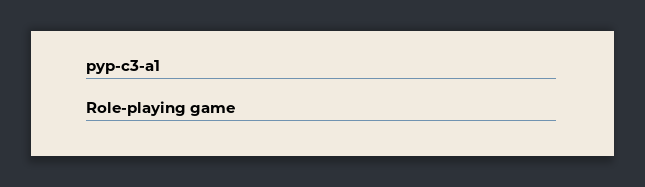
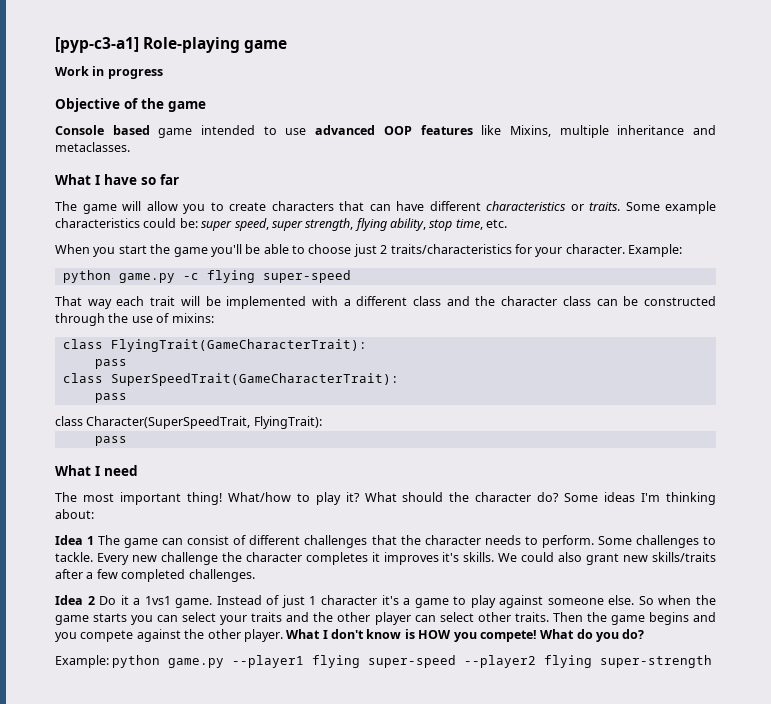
- pyp-c3-a1
- Role-playing game
+ [pyp-c3-a1] Role-playing game
+ Work in progress
+ Objective of the game
+ Console based game intended to use advanced OOP features like Mixins, multiple inheritance and metaclasses.
+ What I have so far
+ The game will allow you to create characters that can have different characteristics or traits. Some example characteristics could be: super speed, super strength, flying ability, stop time, etc.
+ When you start the game you'll be able to choose just 2 traits/characteristics for your character. Example:
+ python game.py -c flying super-speed
+ That way each trait will be implemented with a different class and the character class can be constructed through the use of mixins:
+ class FlyingTrait(GameCharacterTrait):
+ pass
+ class SuperSpeedTrait(GameCharacterTrait):
+ pass
+ class Character(SuperSpeedTrait, FlyingTrait):
+ pass
+ What I need
+ The most important thing! What/how to play it? What should the character do? Some ideas I'm thinking about:
+ Idea 1 The game can consist of different challenges that the character needs to perform. Some challenges to tackle. Every new challenge the character completes it improves it's skills. We could also grant new skills/traits after a few completed challenges.
+ Idea 2 Do it a 1vs1 game. Instead of just 1 character it's a game to play against someone else. So when the game starts you can select your traits and the other player can select other traits. Then the game begins and you compete against the other player. What I don't know is HOW you compete! What do you do?
+ Example: python game.py --player1 flying super-speed --player2 flying super-strength

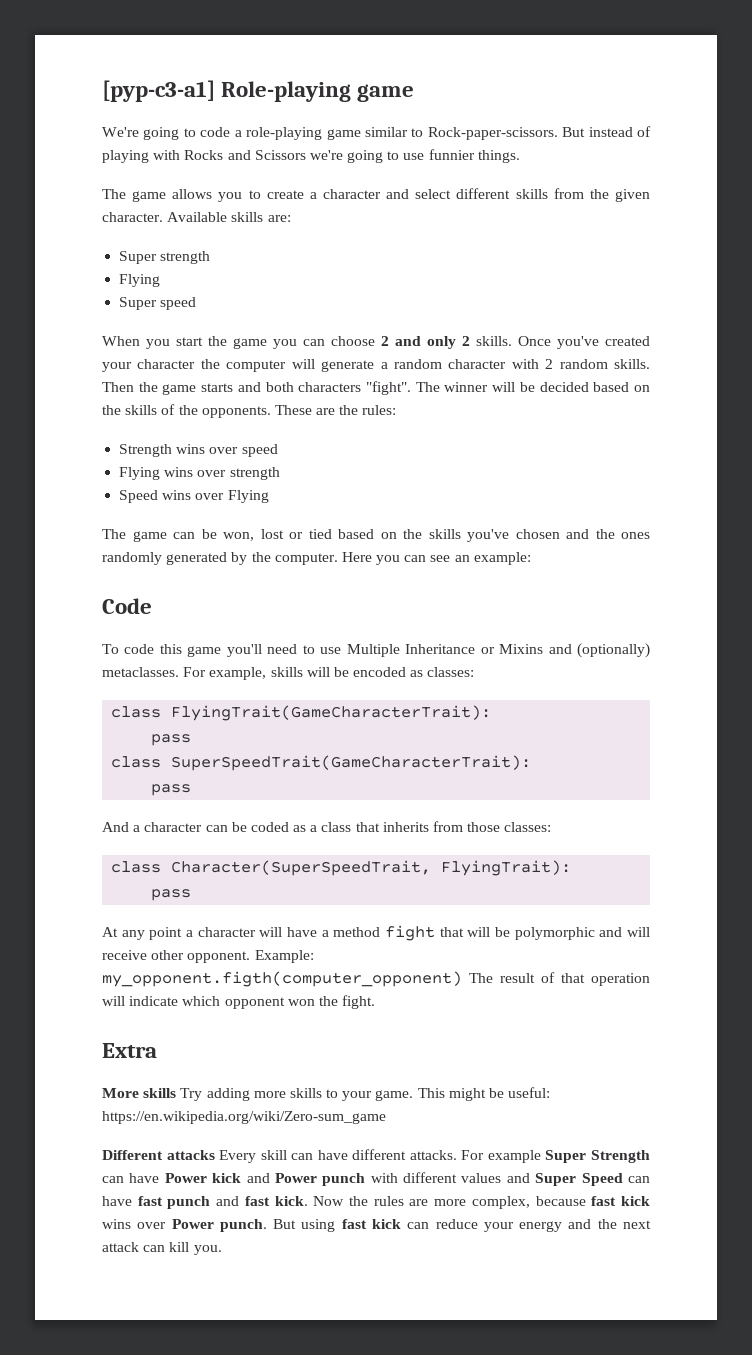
- Work in progress
- Objective of the game
- Console based game intended to use advanced OOP features like Mixins, multiple inheritance and metaclasses.
- What I have so far
- The game will allow you to create characters that can have different characteristics or traits. Some example characteristics could be: super speed, super strength, flying ability, stop time, etc.
+ We're going to code a role-playing game similar to Rock-paper-scissors. But instead of playing with Rocks and Scissors we're going to use funnier things.
+ The game allows you to create a character and select different skills from the given character. Available skills are:
+ Super strength
+ Flying
+ Super speed
- When you start the game you'll be able to choose just 2 traits/characteristics for your character. Example:
- python game.py -c flying super-speed
- That way each trait will be implemented with a different class and the character class can be constructed through the use of mixins:
+ When you start the game you can choose 2 and only 2 skills. Once you've created your character the computer will generate a random character with 2 random skills. Then the game starts and both characters "fight". The winner will be decided based on the skills of the opponents. These are the rules:
+ Strength wins over speed
+ Flying wins over strength
+ Speed wins over Flying
+ The game can be won, lost or tied based on the skills you've chosen and the ones randomly generated by the computer. Here you can see an example:
+ Code
+ To code this game you'll need to use Multiple Inheritance or Mixins and (optionally) metaclasses. For example, skills will be encoded as classes:
+ And a character can be coded as a class that inherits from those classes:
  class Character(SuperSpeedTrait, FlyingTrait):
  pass
- What I need
- The most important thing! What/how to play it? What should the character do? Some ideas I'm thinking about:
- Idea 1 The game can consist of different challenges that the character needs to perform. Some challenges to tackle. Every new challenge the character completes it improves it's skills. We could also grant new skills/traits after a few completed challenges.
- Idea 2 Do it a 1vs1 game. Instead of just 1 character it's a game to play against someone else. So when the game starts you can select your traits and the other player can select other traits. Then the game begins and you compete against the other player. What I don't know is HOW you compete! What do you do?
- Example: python game.py --player1 flying super-speed --player2 flying super-strength
+ At any point a character will have a method fight that will be polymorphic and will receive other opponent. Example: my_opponent.figth(computer_opponent) The result of that operation will indicate which opponent won the fight.
+ Extra
+ More skills Try adding more skills to your game. This might be useful: https://en.wikipedia.org/wiki/Zero-sum_game
+ Different attacks Every skill can have different attacks. For example Super Strength can have Power kick and Power punch with different values and Super Speed can have fast punch and fast kick. Now the rules are more complex, because fast kick wins over Power punch. But using fast kick can reduce your energy and the next attack can kill you.

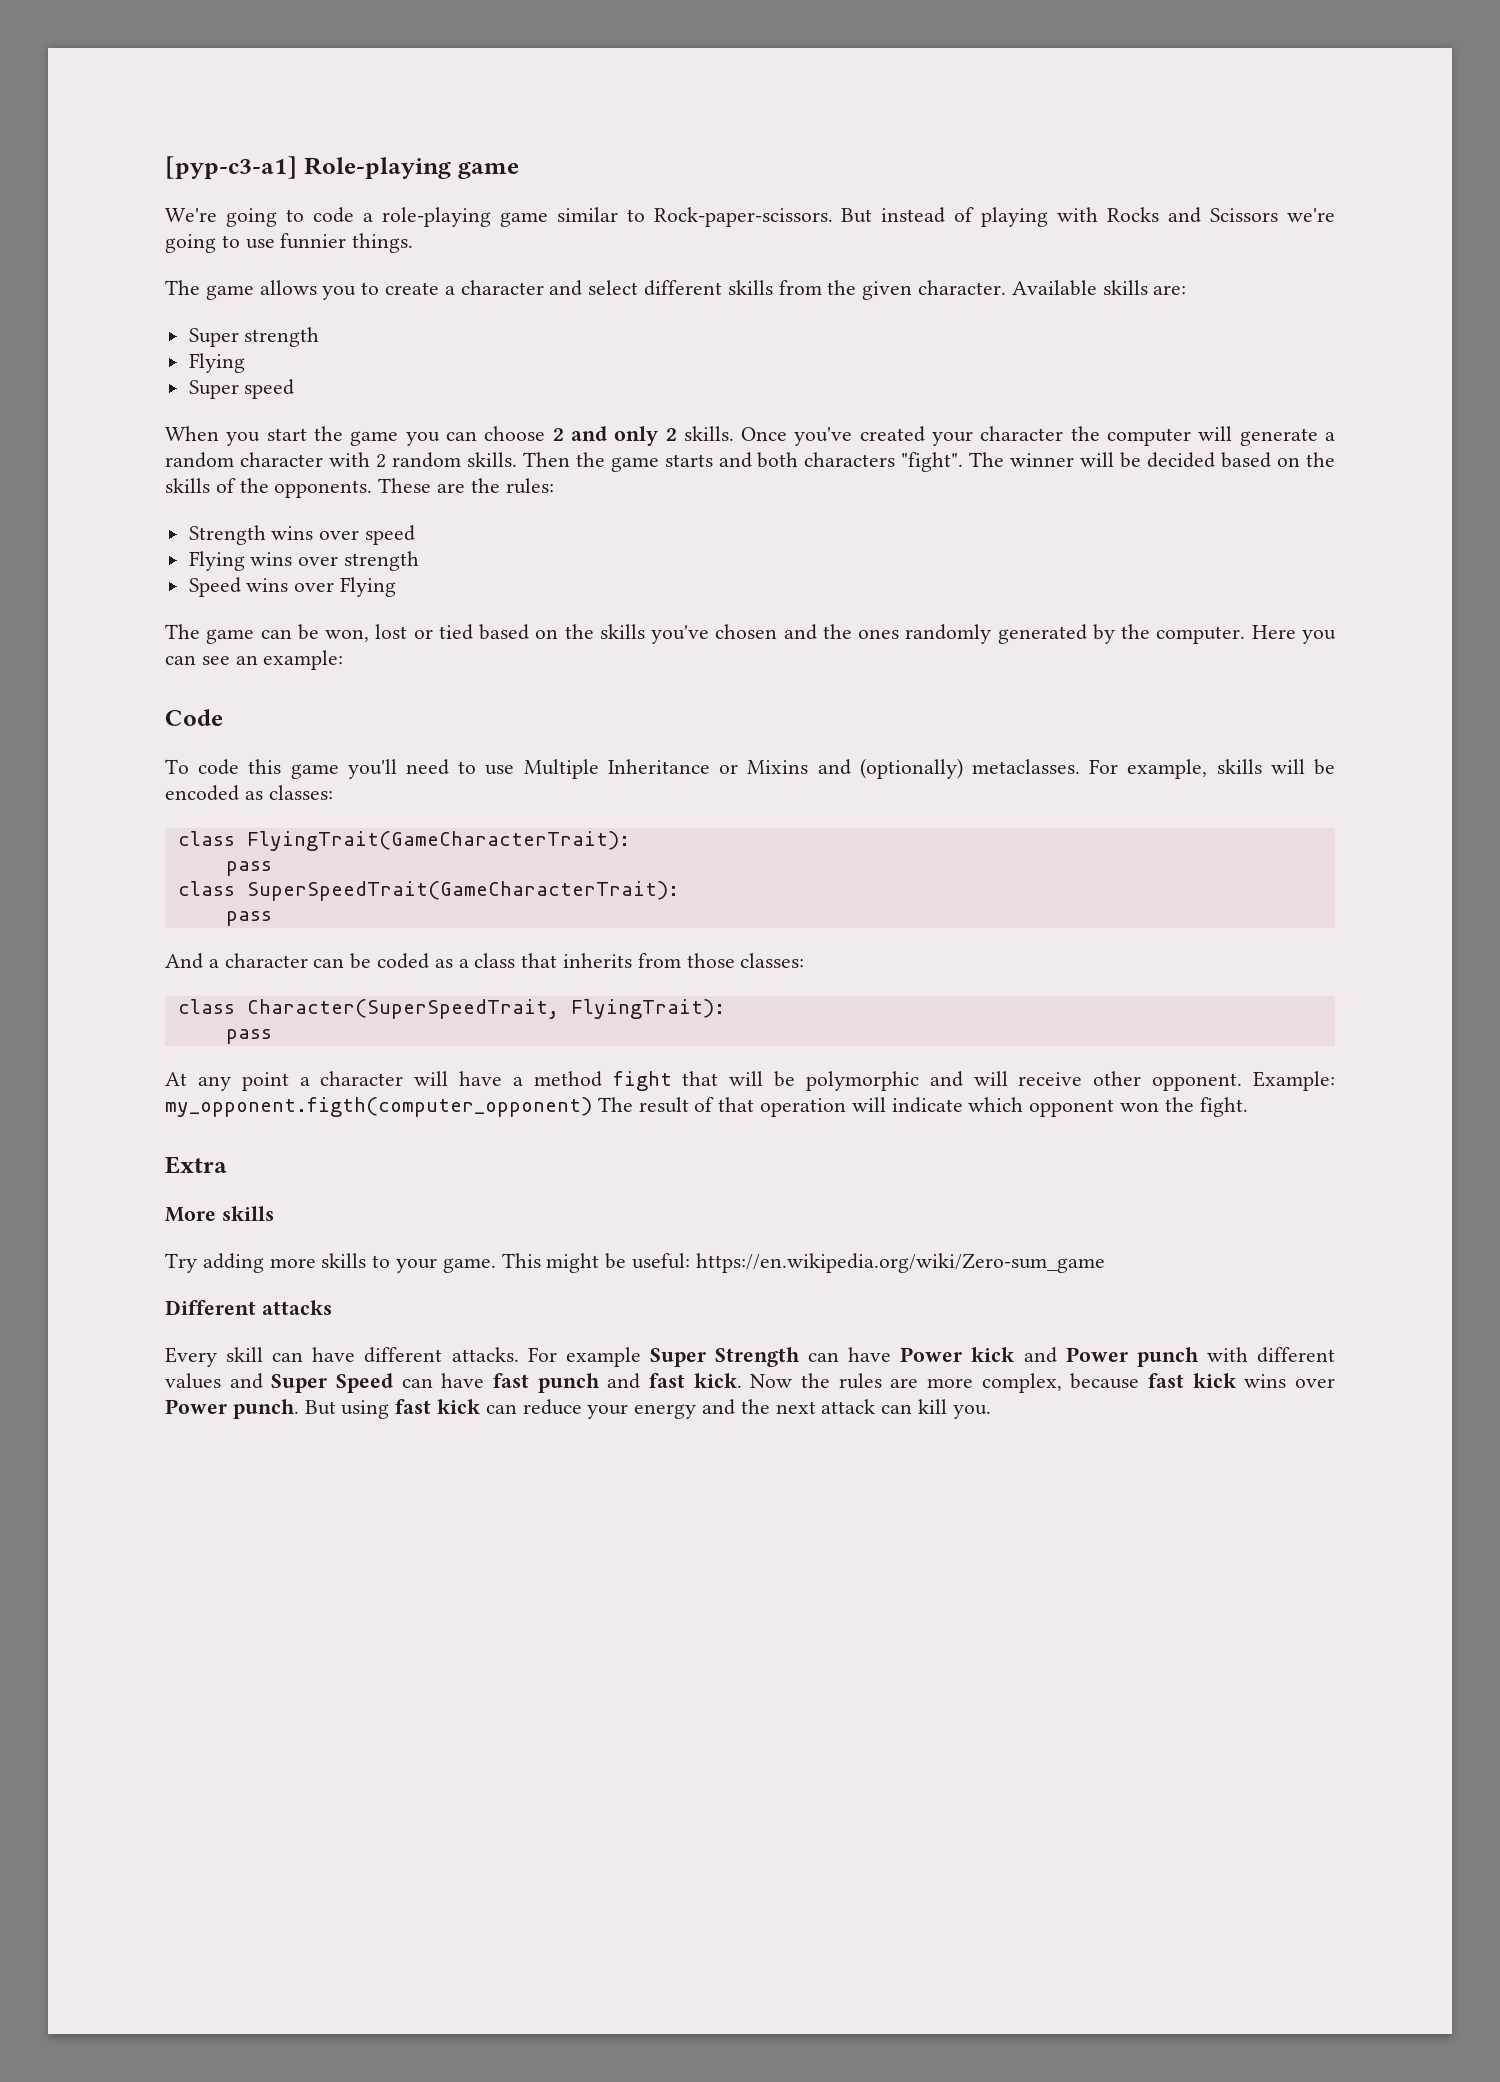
- More skills Try adding more skills to your game.
+ More skills
+ Try adding more skills to your game.
- Different attacks Every skill can have different attacks.
+ Different attacks
+ Every skill can have different attacks.

